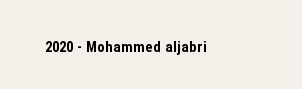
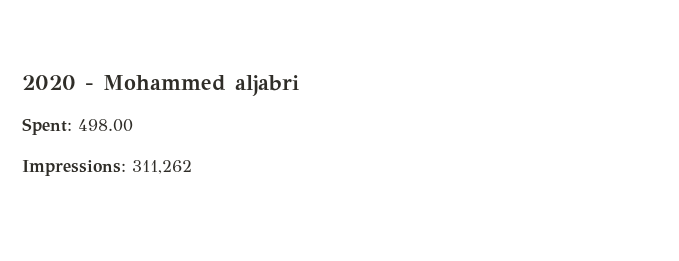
+ Spent: 498.00
+ Impressions: 311,262

